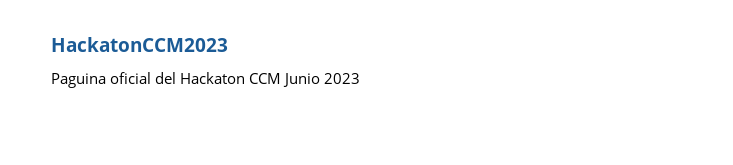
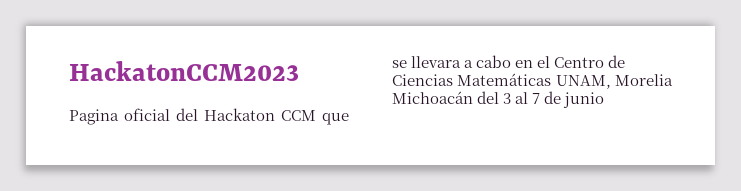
- Paguina oficial del Hackaton CCM Junio 2023
+ Pagina oficial del Hackaton CCM que se llevara a cabo en el Centro de Ciencias Matemáticas UNAM, Morelia Michoacán del 3 al 7 de junio

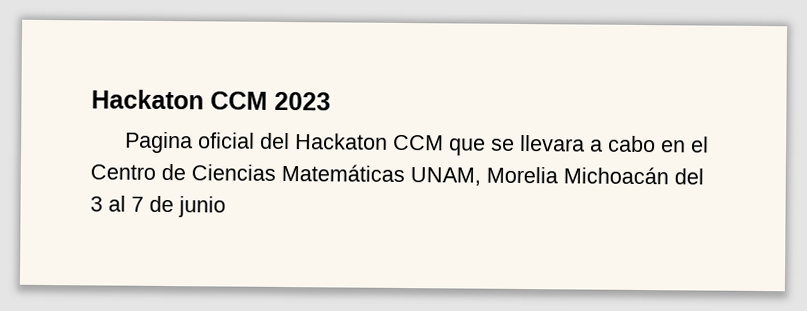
- HackatonCCM2023
+ Hackaton CCM 2023

